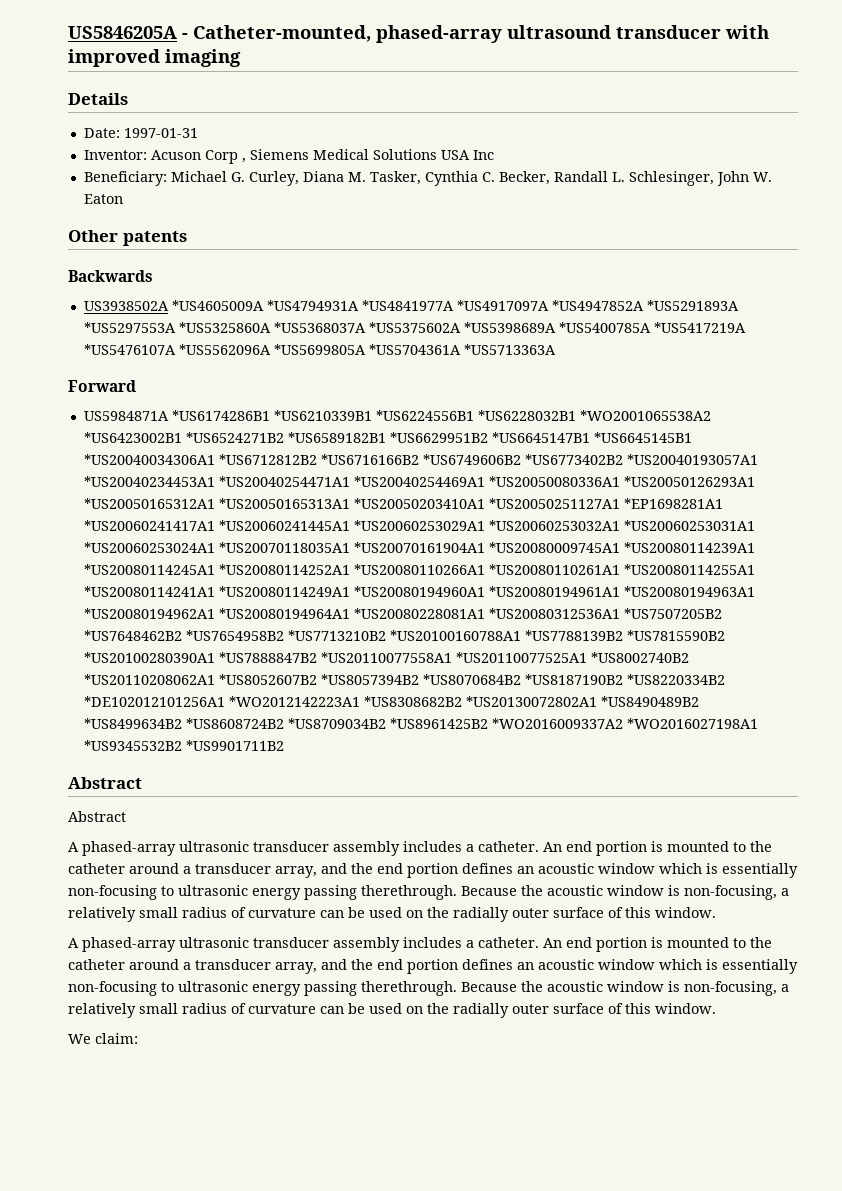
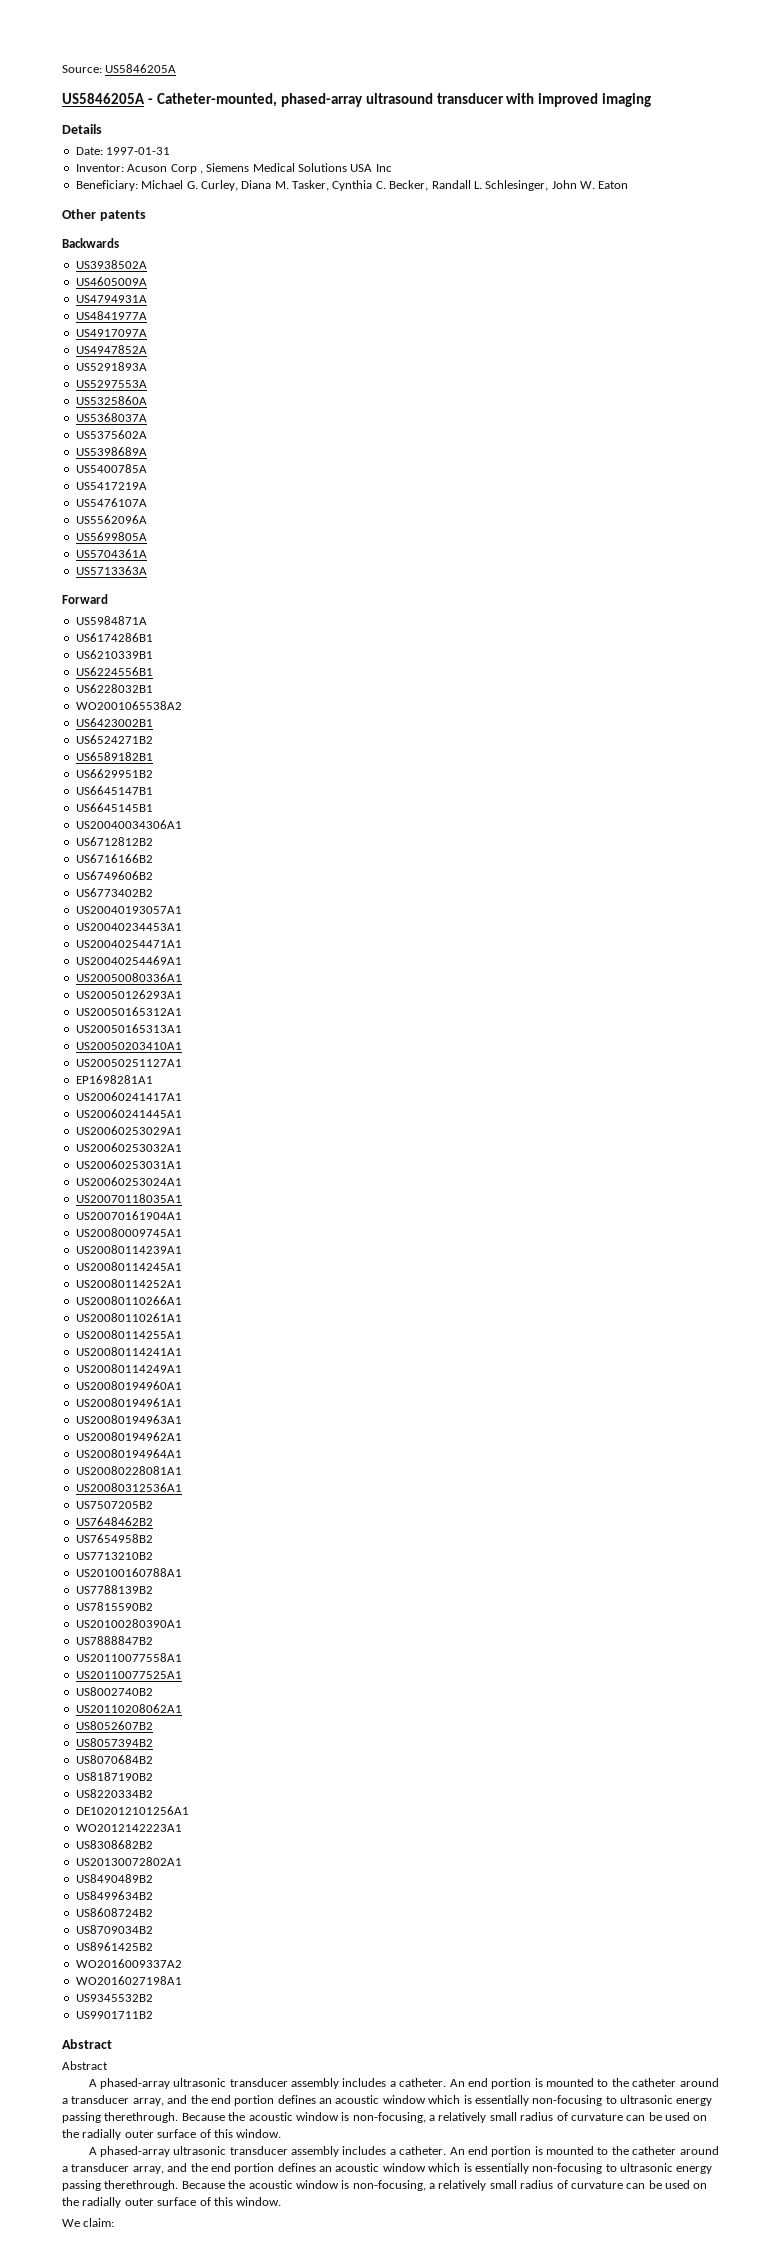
+ Source: US5846205A
- US3938502A *US4605009A *US4794931A *US4841977A *US4917097A *US4947852A *US5291893A *US5297553A *US5325860A *US5368037A *US5375602A *US5398689A *US5400785A *US5417219A *US5476107A *US5562096A *US5699805A *US5704361A *US5713363A
+ US3938502A
+ US4605009A
+ US4794931A
+ US4841977A
+ US4917097A
+ US4947852A
+ US5291893A
+ US5297553A
+ US5325860A
+ US5368037A
+ US5375602A
+ US5398689A
+ US5400785A
+ US5417219A
+ US5476107A
+ US5562096A
+ US5699805A
+ US5704361A
+ US5713363A
  Forward
- US5984871A *US6174286B1 *US6210339B1 *US6224556B1 *US6228032B1 *WO2001065538A2 *US6423002B1 *US6524271B2 *US6589182B1 *US6629951B2 *US6645147B1 *US6645145B1 *US20040034306A1 *US6712812B2 *US6716166B2 *US6749606B2 *US6773402B2 *US20040193057A1 *US20040234453A1 *US20040254471A1 *US20040254469A1 *US20050080336A1 *US20050126293A1 *US20050165312A1 *US20050165313A1 *US20050203410A1 *US20050251127A1 *EP1698281A1 *US20060241417A1 *US20060241445A1 *US20060253029A1 *US20060253032A1 *US20060253031A1 *US20060253024A1 *US20070118035A1 *US20070161904A1 *US20080009745A1 *US20080114239A1 *US20080114245A1 *US20080114252A1 *US20080110266A1 *US20080110261A1 *US20080114255A1 *US20080114241A1 *US20080114249A1 *US20080194960A1 *US20080194961A1 *US20080194963A1 *US20080194962A1 *US20080194964A1 *US20080228081A1 *US20080312536A1 *US7507205B2 *US7648462B2 *US7654958B2 *US7713210B2 *US20100160788A1 *US7788139B2 *US7815590B2 *US20100280390A1 *US7888847B2 *US20110077558A1 *US20110077525A1 *US8002740B2 *US20110208062A1 *US8052607B2 *US8057394B2 *US8070684B2 *US8187190B2 *US8220334B2 *DE102012101256A1 *WO2012142223A1 *US8308682B2 *US20130072802A1 *US8490489B2 *US8499634B2 *US8608724B2 *US8709034B2 *US8961425B2 *WO2016009337A2 *WO2016027198A1 *US9345532B2 *US9901711B2
+ US5984871A
+ US6174286B1
+ US6210339B1
+ US6224556B1
+ US6228032B1
+ WO2001065538A2
+ US6423002B1
+ US6524271B2
+ US6589182B1
+ US6629951B2
+ US6645147B1
+ US6645145B1
+ US20040034306A1
+ US6712812B2
+ US6716166B2
+ US6749606B2
+ US6773402B2
+ US20040193057A1
+ US20040234453A1
+ US20040254471A1
+ US20040254469A1
+ US20050080336A1
+ US20050126293A1
+ US20050165312A1
+ US20050165313A1
+ US20050203410A1
+ US20050251127A1
+ EP1698281A1
+ US20060241417A1
+ US20060241445A1
+ US20060253029A1
+ US20060253032A1
+ US20060253031A1
+ US20060253024A1
+ US20070118035A1
+ US20070161904A1
+ US20080009745A1
+ US20080114239A1
+ US20080114245A1
+ US20080114252A1
+ US20080110266A1
+ US20080110261A1
+ US20080114255A1
+ US20080114241A1
+ US20080114249A1
+ US20080194960A1
+ US20080194961A1
+ US20080194963A1
+ US20080194962A1
+ US20080194964A1
+ US20080228081A1
+ US20080312536A1
+ US7507205B2
+ US7648462B2
+ US7654958B2
+ US7713210B2
+ US20100160788A1
+ US7788139B2
+ US7815590B2
+ US20100280390A1
+ US7888847B2
+ US20110077558A1
+ US20110077525A1
+ US8002740B2
+ US20110208062A1
+ US8052607B2
+ US8057394B2
+ US8070684B2
+ US8187190B2
+ US8220334B2
+ DE102012101256A1
+ WO2012142223A1
+ US8308682B2
+ US20130072802A1
+ US8490489B2
+ US8499634B2
+ US8608724B2
+ US8709034B2
+ US8961425B2
+ WO2016009337A2
+ WO2016027198A1
+ US9345532B2
+ US9901711B2

